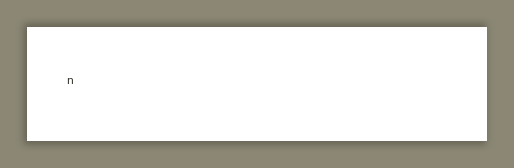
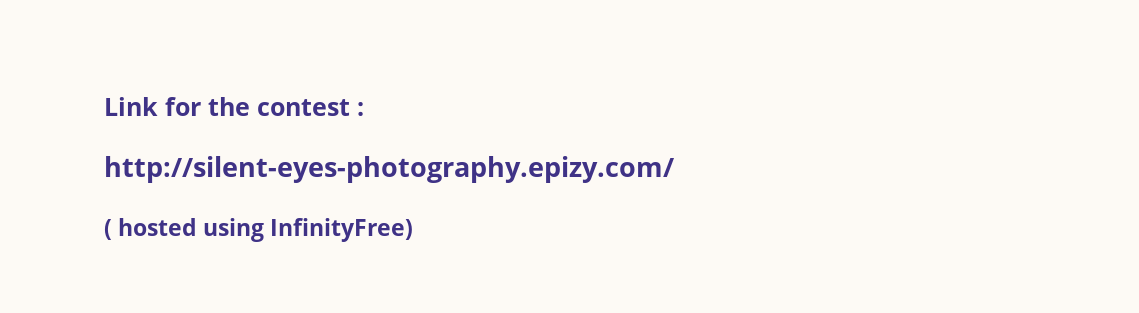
- n
+ Link for the contest :
+ http://silent-eyes-photography.epizy.com/
+ ( hosted using InfinityFree)

